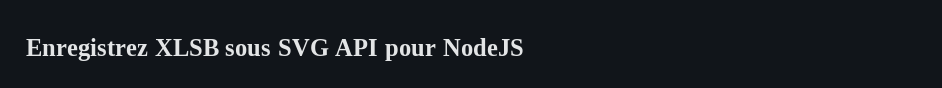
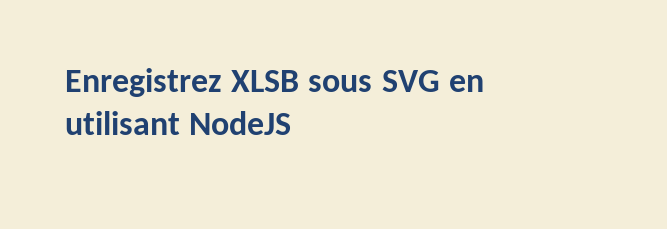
- Enregistrez XLSB sous SVG API pour NodeJS
+ Enregistrez XLSB sous SVG en utilisant NodeJS

